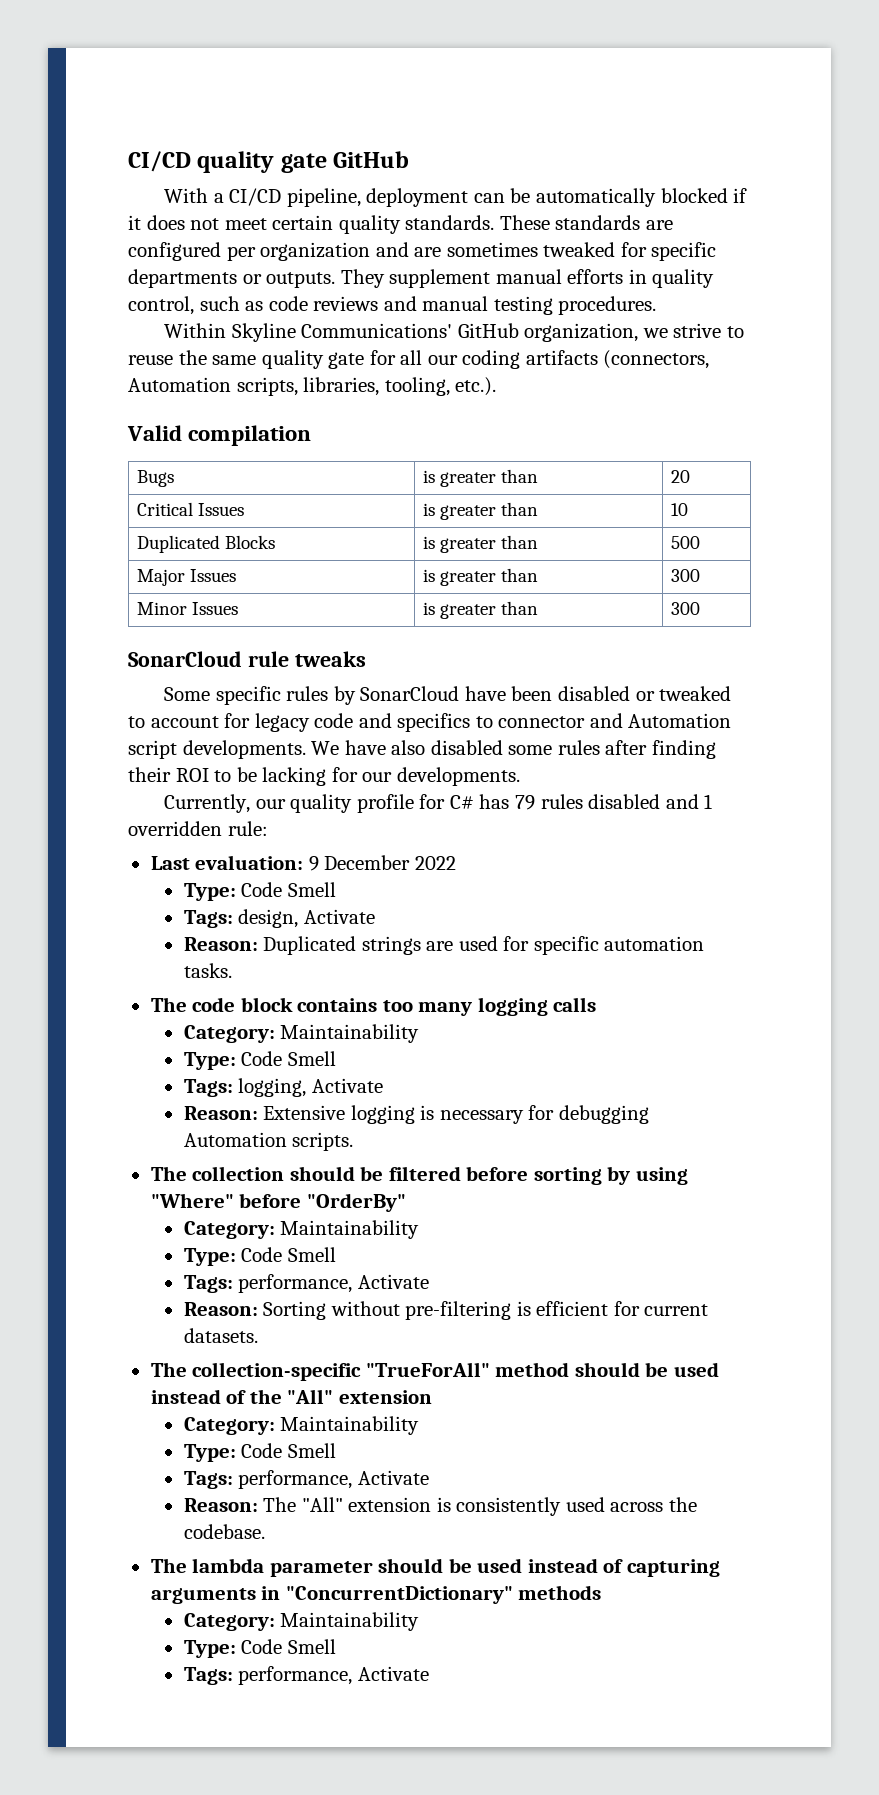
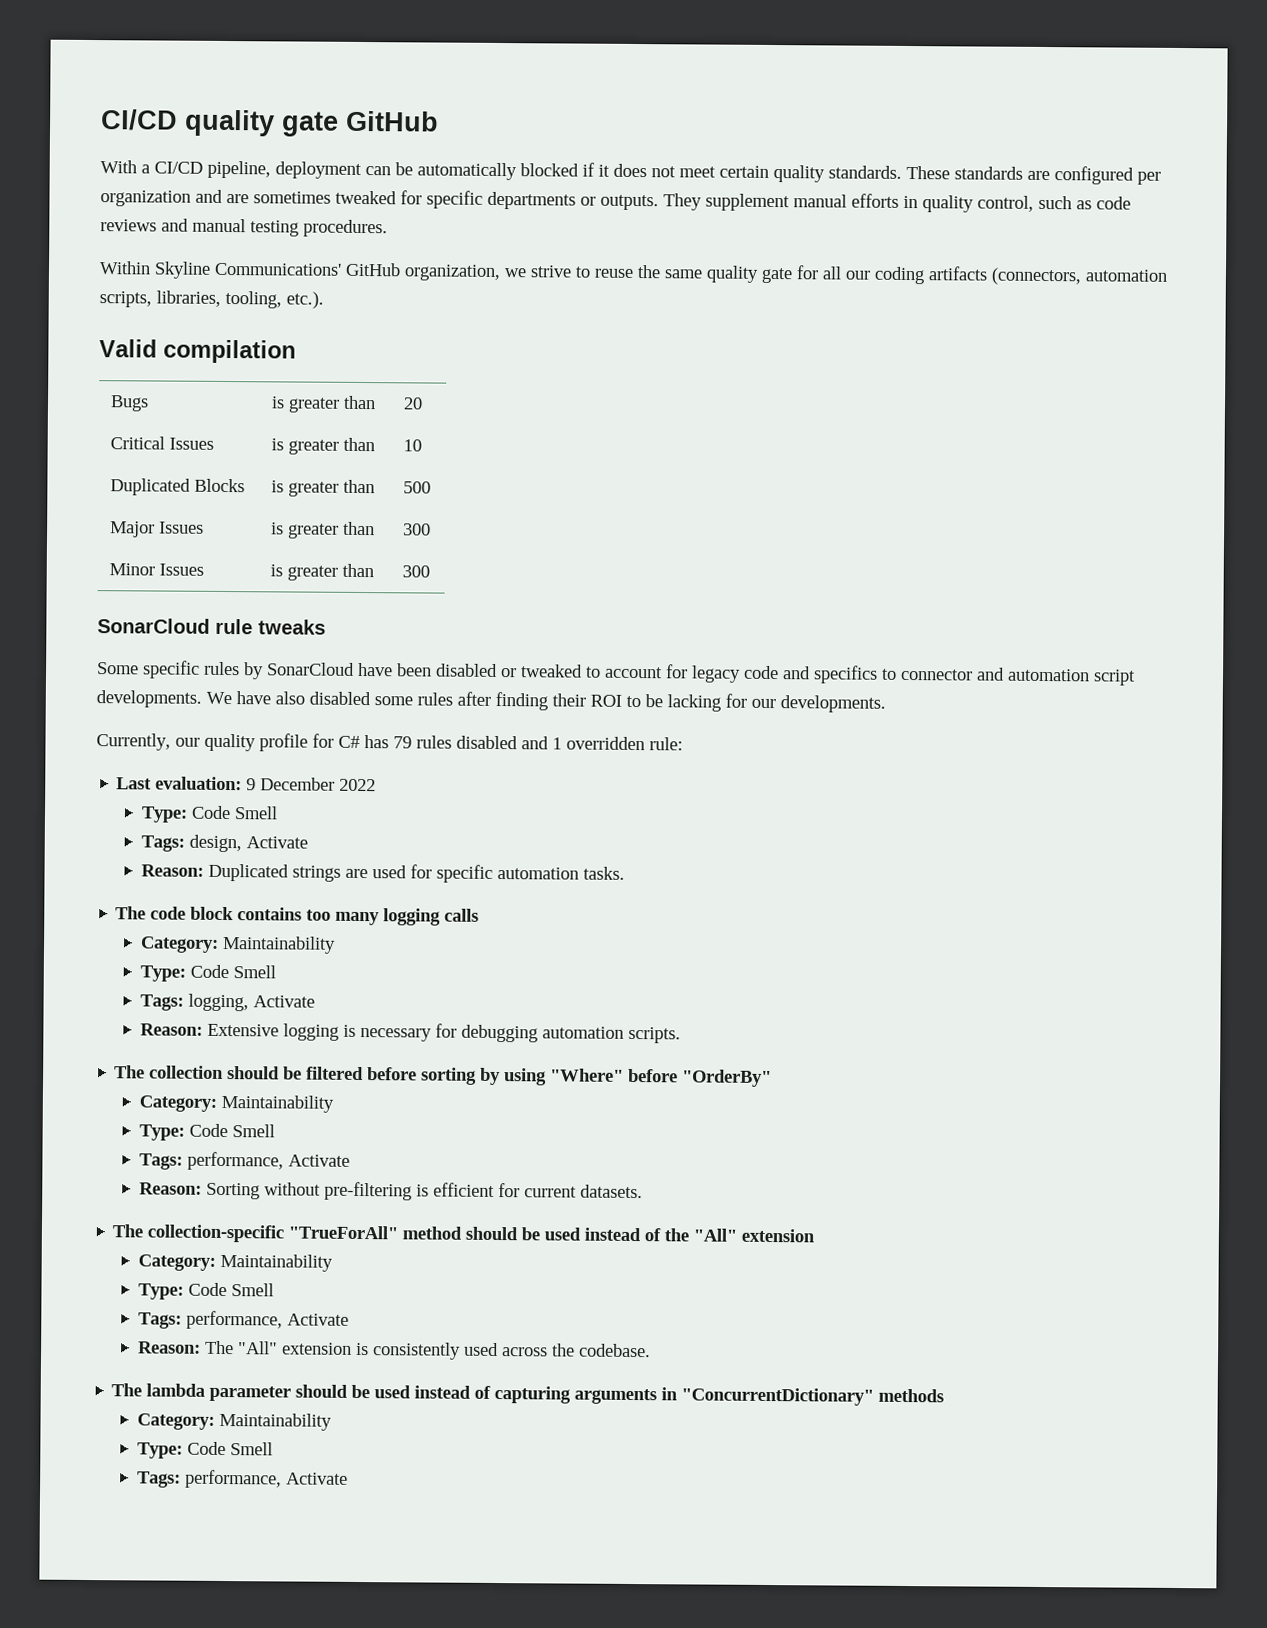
- Within Skyline Communications' GitHub organization, we strive to reuse the same quality gate for all our coding artifacts (connectors, Automation scripts, libraries, tooling, etc.).
+ Within Skyline Communications' GitHub organization, we strive to reuse the same quality gate for all our coding artifacts (connectors, automation scripts, libraries, tooling, etc.).
- Some specific rules by SonarCloud have been disabled or tweaked to account for legacy code and specifics to connector and Automation script developments.
+ Some specific rules by SonarCloud have been disabled or tweaked to account for legacy code and specifics to connector and automation script developments.
- Reason: Extensive logging is necessary for debugging Automation scripts.
+ Reason: Extensive logging is necessary for debugging automation scripts.

